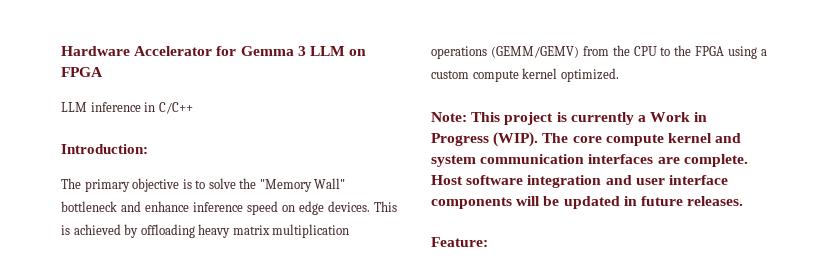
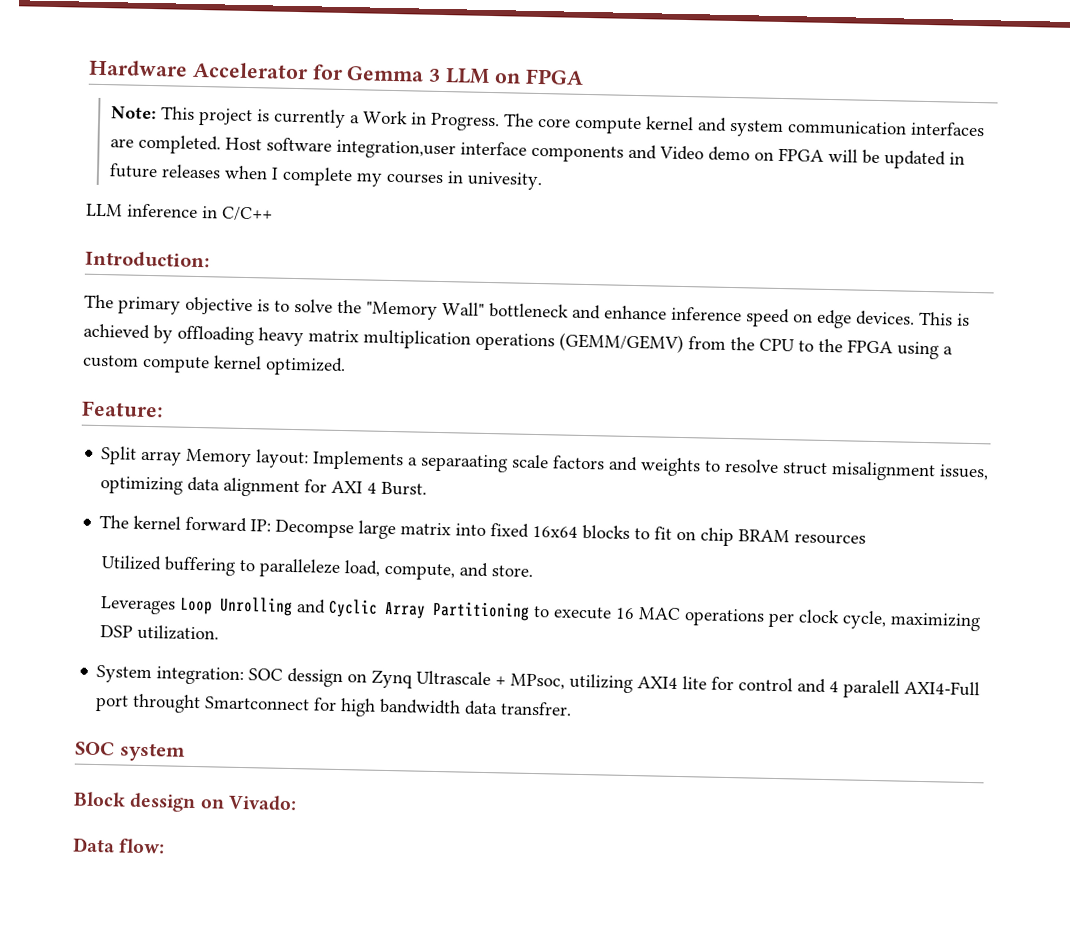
+ Note: This project is currently a Work in Progress. The core compute kernel and system communication interfaces are completed. Host software integration,user interface components and Video demo on FPGA will be updated in future releases when I complete my courses in univesity.
- Note: This project is currently a Work in Progress (WIP). The core compute kernel and system communication interfaces are complete. Host software integration and user interface components will be updated in future releases.
  Feature:
+ Split array Memory layout: Implements a separaating scale factors and weights to resolve struct misalignment issues, optimizing data alignment for AXI 4 Burst.
+ The kernel forward IP: Decompse large matrix into fixed 16x64 blocks to fit on chip BRAM resources
+ Utilized buffering to paralleleze load, compute, and store.
+ Leverages Loop Unrolling and Cyclic Array Partitioning to execute 16 MAC operations per clock cycle, maximizing DSP utilization.
+ System integration: SOC dessign on Zynq Ultrascale + MPsoc, utilizing AXI4 lite for control and 4 paralell AXI4-Full port throught Smartconnect for high bandwidth data transfrer.
+ SOC system
+ Block dessign on Vivado:
+ Data flow:

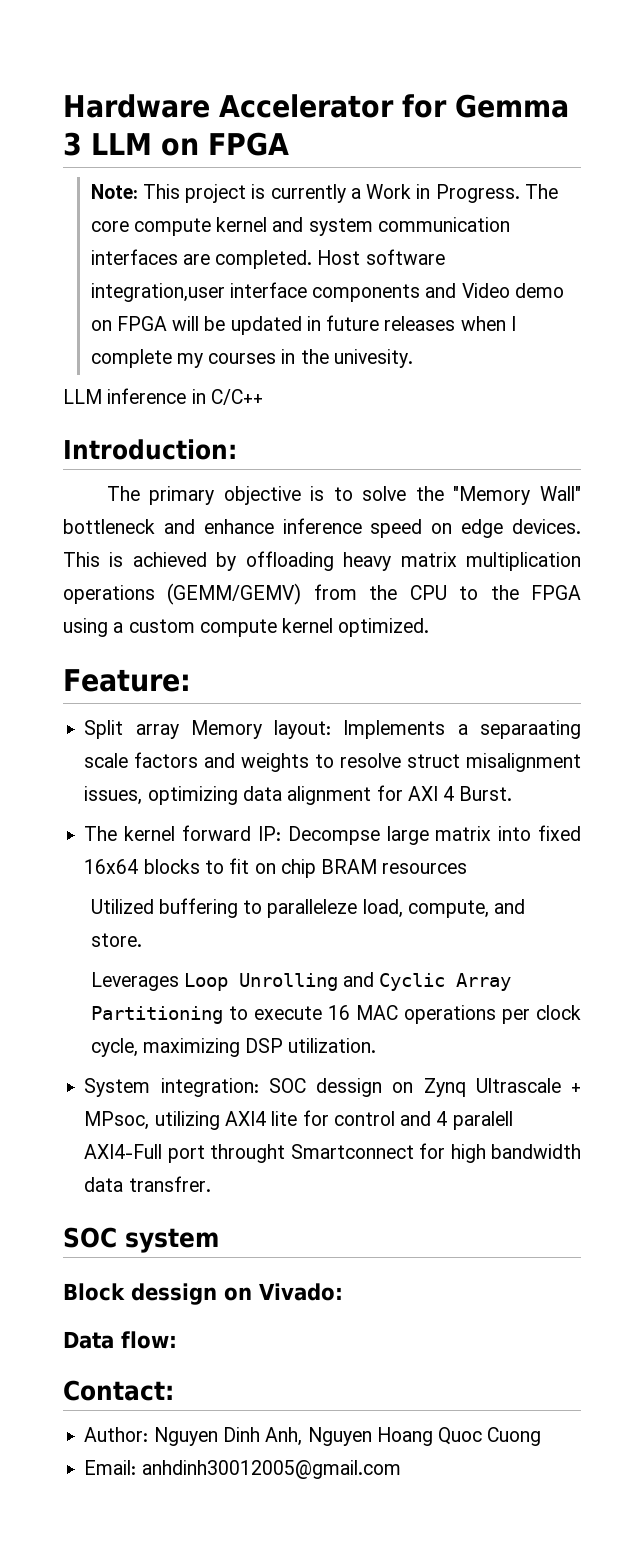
- Host software integration,user interface components and Video demo on FPGA will be updated in future releases when I complete my courses in univesity.
+ Host software integration,user interface components and Video demo on FPGA will be updated in future releases when I complete my courses in the univesity.
+ Contact:
+ Author: Nguyen Dinh Anh, Nguyen Hoang Quoc Cuong
+ Email: anhdinh30012005@gmail.com

